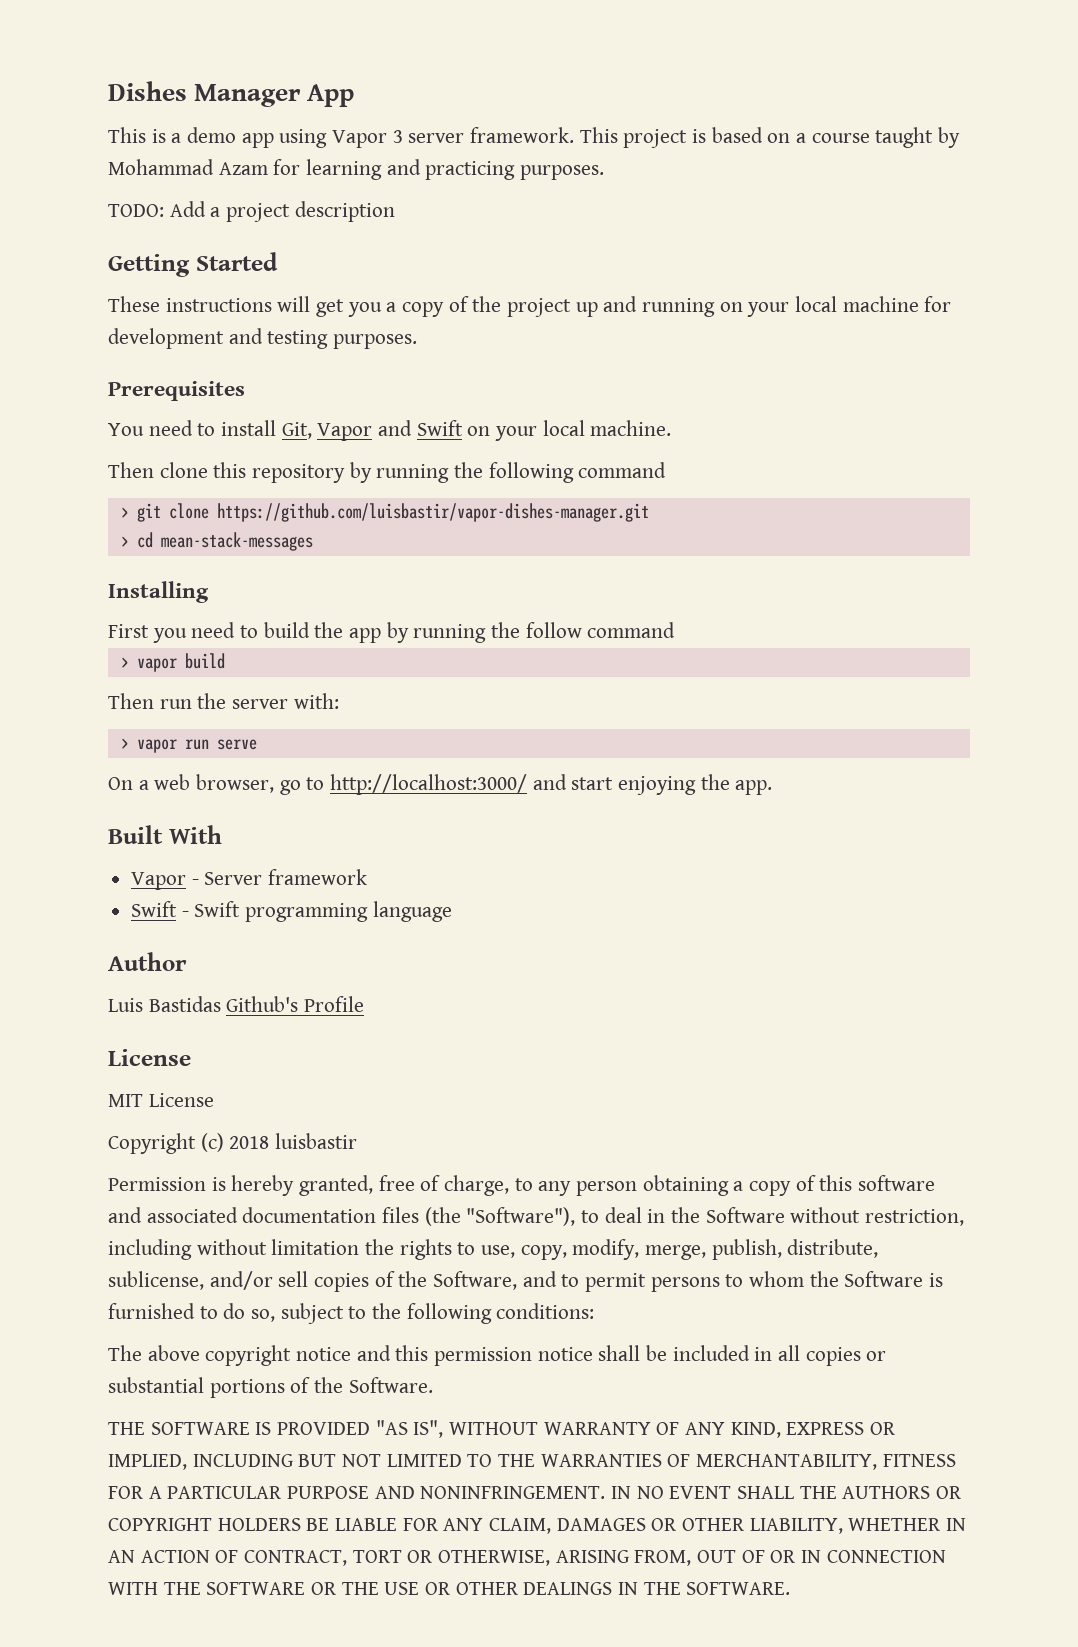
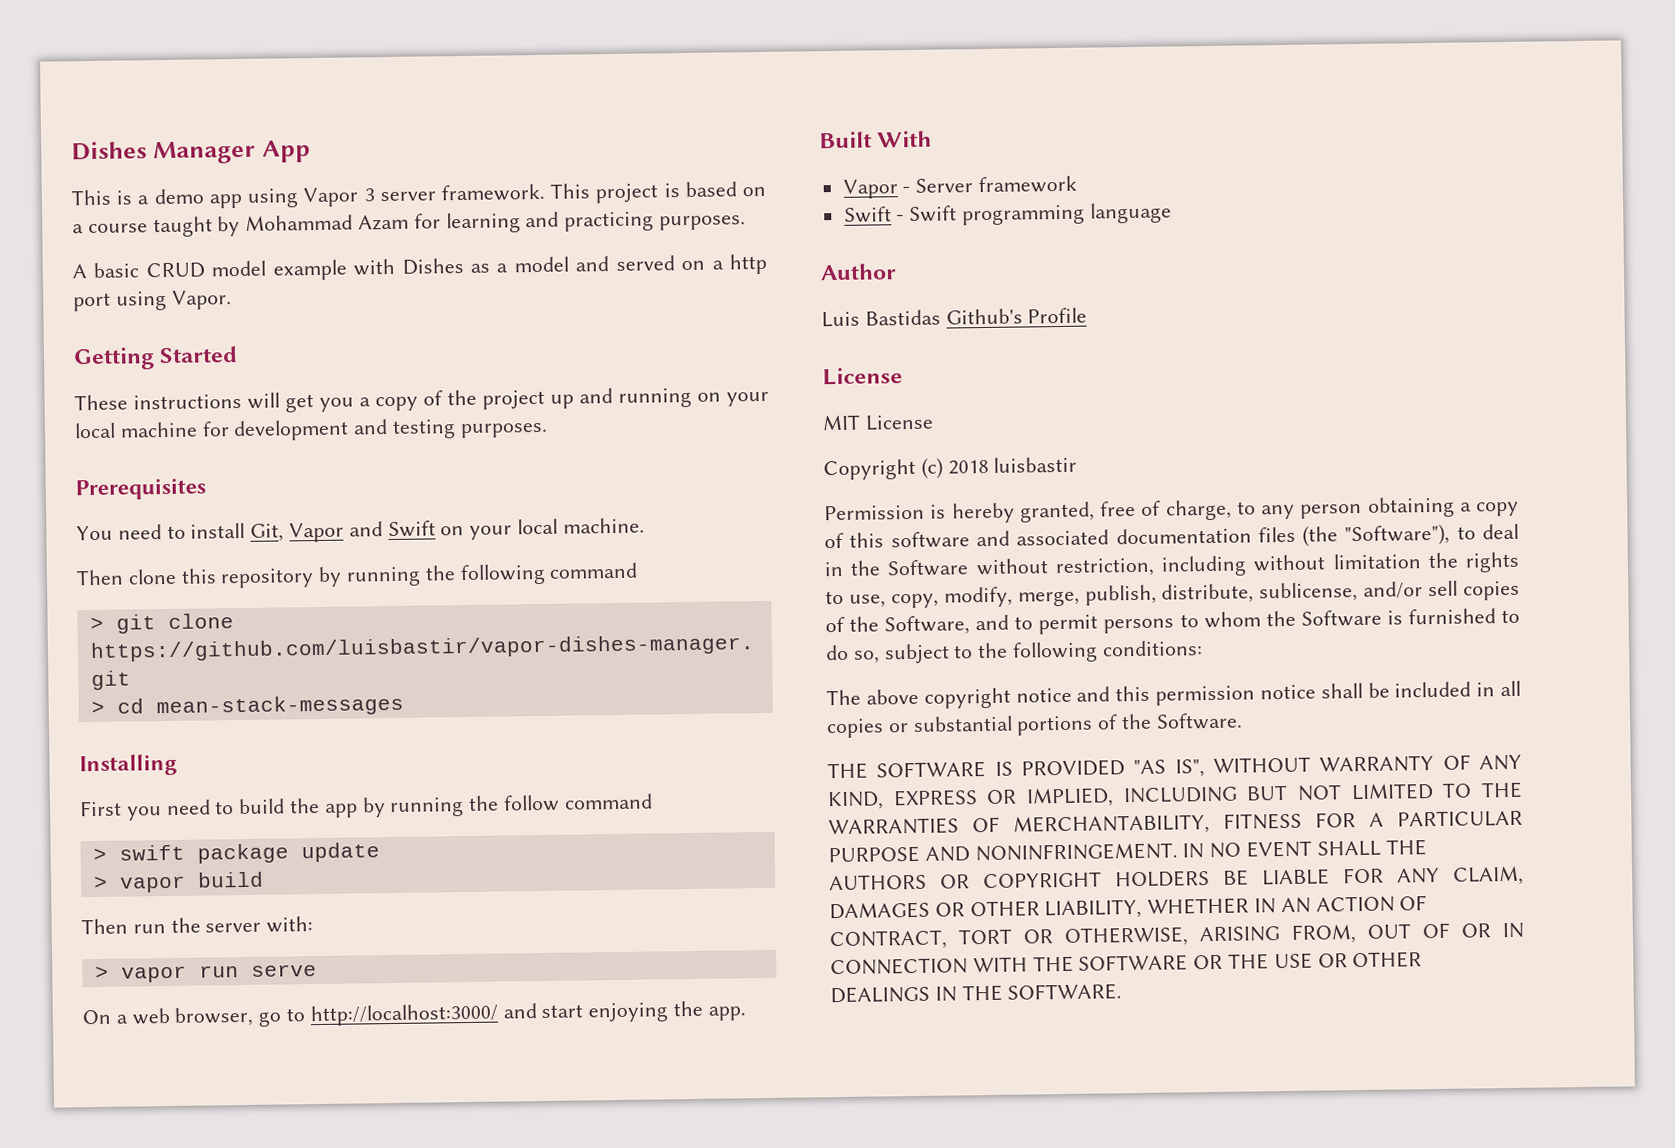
- TODO: Add a project description
+ A basic CRUD model example with Dishes as a model and served on a http port using Vapor.
+ > swift package update

